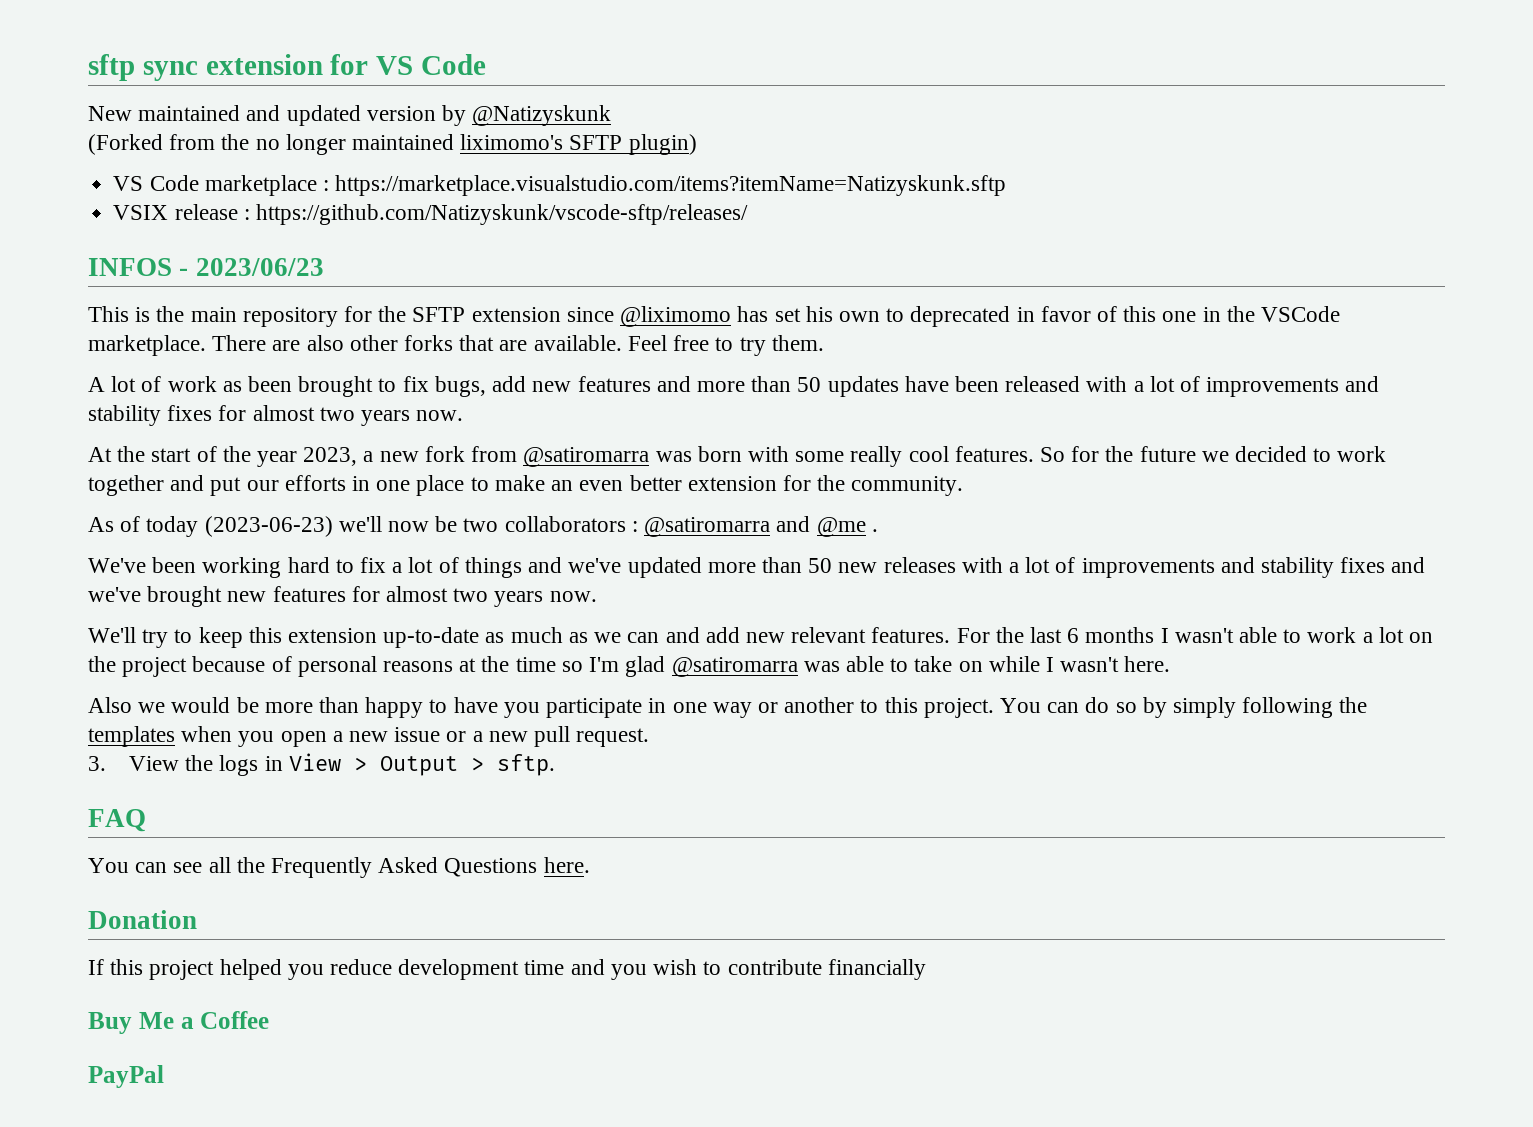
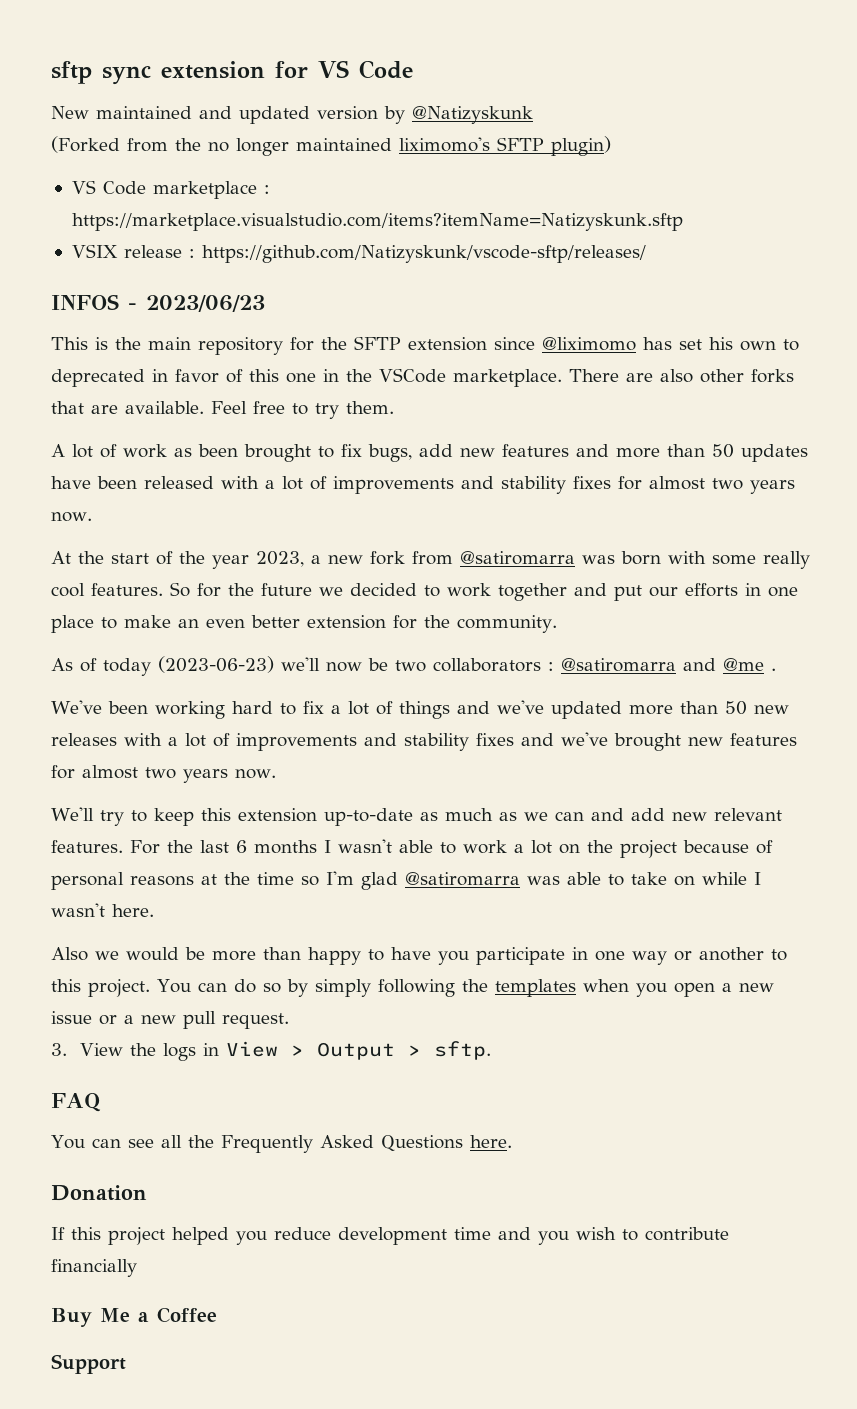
- PayPal
+ Support

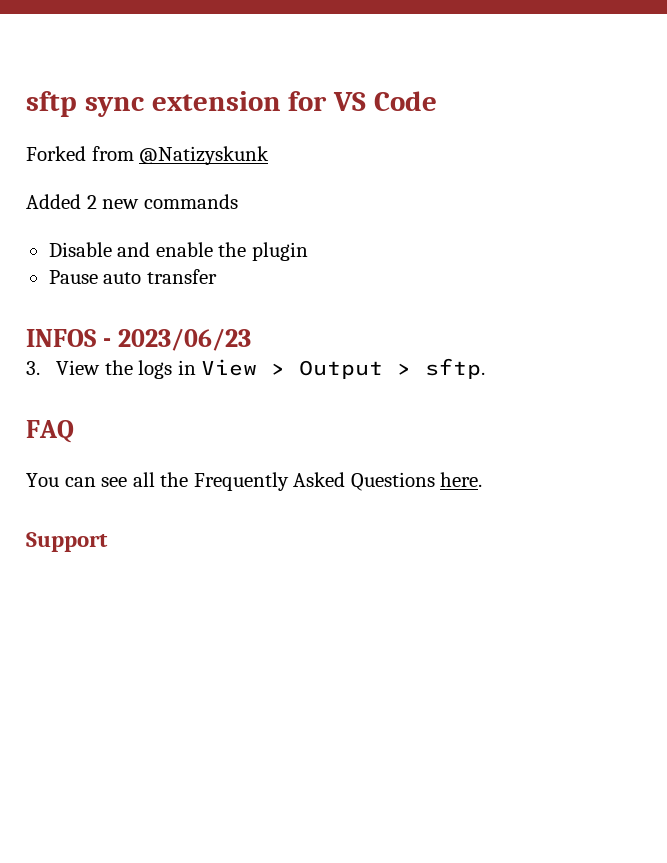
- New maintained and updated version by @Natizyskunk
- (Forked from the no longer maintained liximomo's SFTP plugin)
- VS Code marketplace : https://marketplace.visualstudio.com/items?itemName=Natizyskunk.sftp
- VSIX release : https://github.com/Natizyskunk/vscode-sftp/releases/
+ Forked from @Natizyskunk
+ Added 2 new commands
+ Disable and enable the plugin
+ Pause auto transfer
  INFOS - 2023/06/23
- This is the main repository for the SFTP extension since @liximomo has set his own to deprecated in favor of this one in the VSCode marketplace. There are also other forks that are available. Feel free to try them.
- A lot of work as been brought to fix bugs, add new features and more than 50 updates have been released with a lot of improvements and stability fixes for almost two years now.
- At the start of the year 2023, a new fork from @satiromarra was born with some really cool features. So for the future we decided to work together and put our efforts in one place to make an even better extension for the community.
- As of today (2023-06-23) we'll now be two collaborators : @satiromarra and @me .
- We've been working hard to fix a lot of things and we've updated more than 50 new releases with a lot of improvements and stability fixes and we've brought new features for almost two years now.
- We'll try to keep this extension up-to-date as much as we can and add new relevant features. For the last 6 months I wasn't able to work a lot on the project because of personal reasons at the time so I'm glad @satiromarra was able to take on while I wasn't here.
- Also we would be more than happy to have you participate in one way or another to this project. You can do so by simply following the templates when you open a new issue or a new pull request.
- Donation
- If this project helped you reduce development time and you wish to contribute financially
- Buy Me a Coffee

